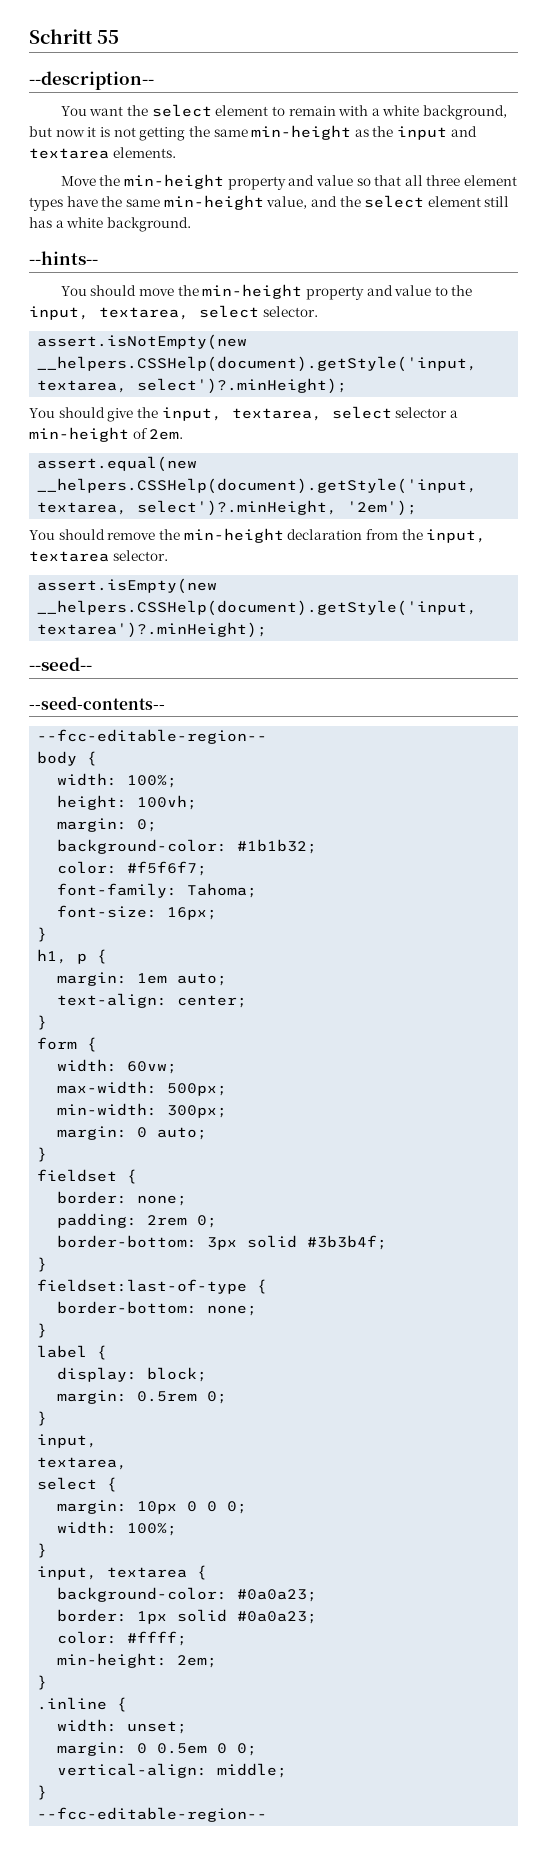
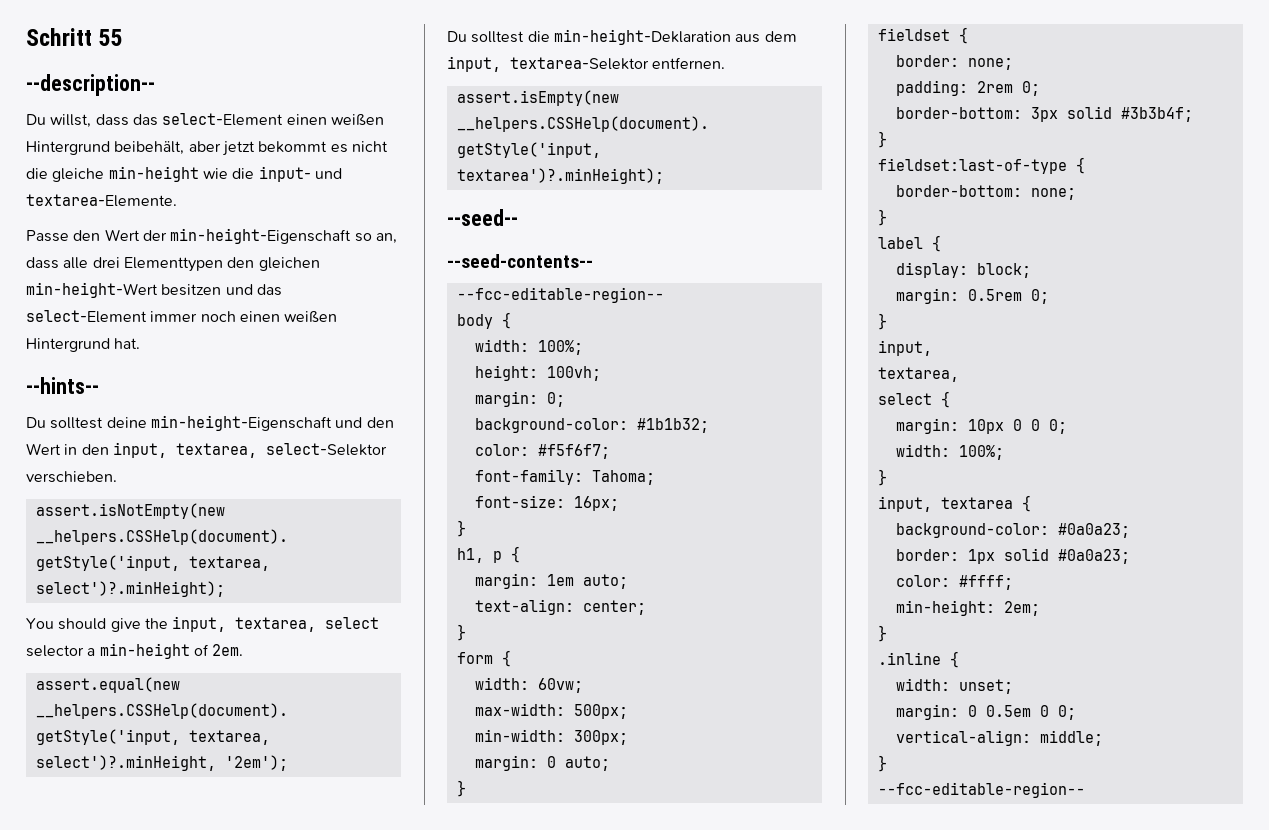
- You want the select element to remain with a white background, but now it is not getting the same min-height as the input and textarea elements.
- Move the min-height property and value so that all three element types have the same min-height value, and the select element still has a white background.
+ Du willst, dass das select-Element einen weißen Hintergrund beibehält, aber jetzt bekommt es nicht die gleiche min-height wie die input- und textarea-Elemente.
+ Passe den Wert der min-height-Eigenschaft so an, dass alle drei Elementtypen den gleichen min-height-Wert besitzen und das select-Element immer noch einen weißen Hintergrund hat.
  --hints--
- You should move the min-height property and value to the input, textarea, select selector.
+ Du solltest deine min-height-Eigenschaft und den Wert in den input, textarea, select-Selektor verschieben.
- You should remove the min-height declaration from the input, textarea selector.
+ Du solltest die min-height-Deklaration aus dem input, textarea-Selektor entfernen.

